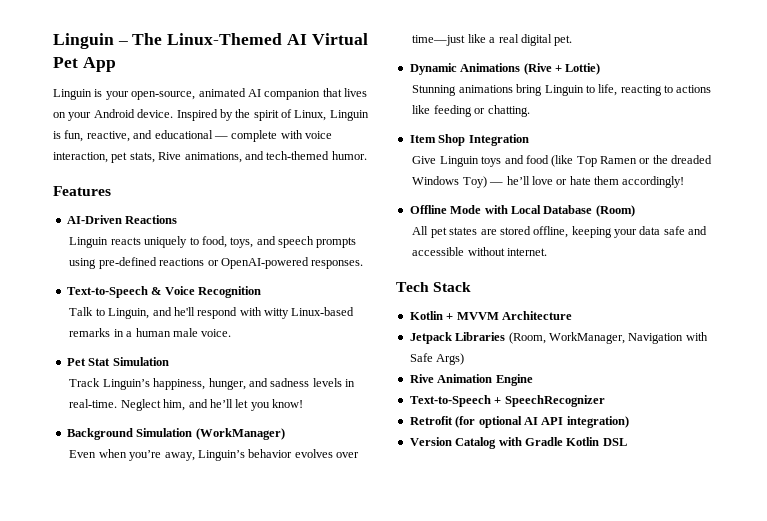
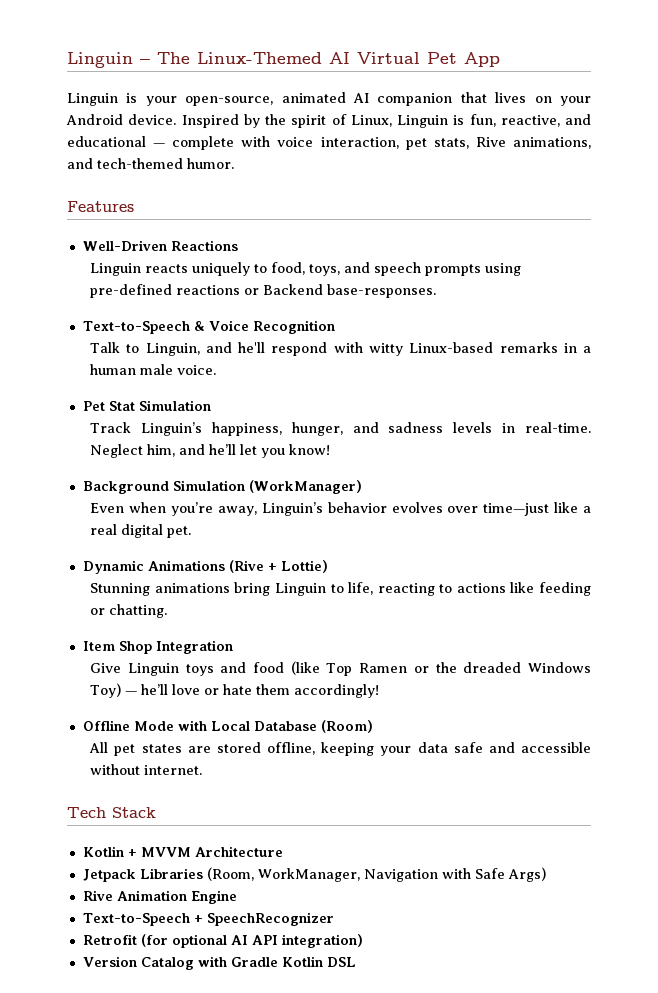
- AI-Driven Reactions
+ Well-Driven Reactions
- Linguin reacts uniquely to food, toys, and speech prompts using pre-defined reactions or OpenAI-powered responses.
+ Linguin reacts uniquely to food, toys, and speech prompts using pre-defined reactions or Backend base-responses.

